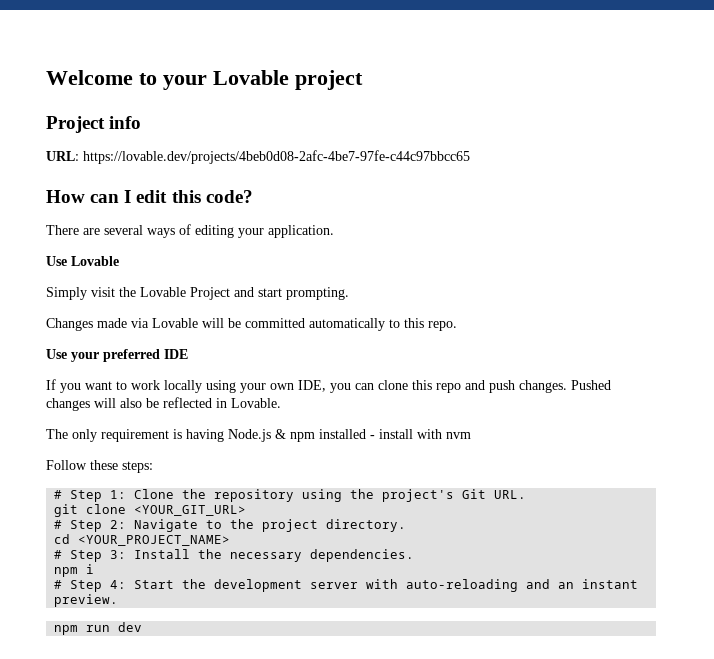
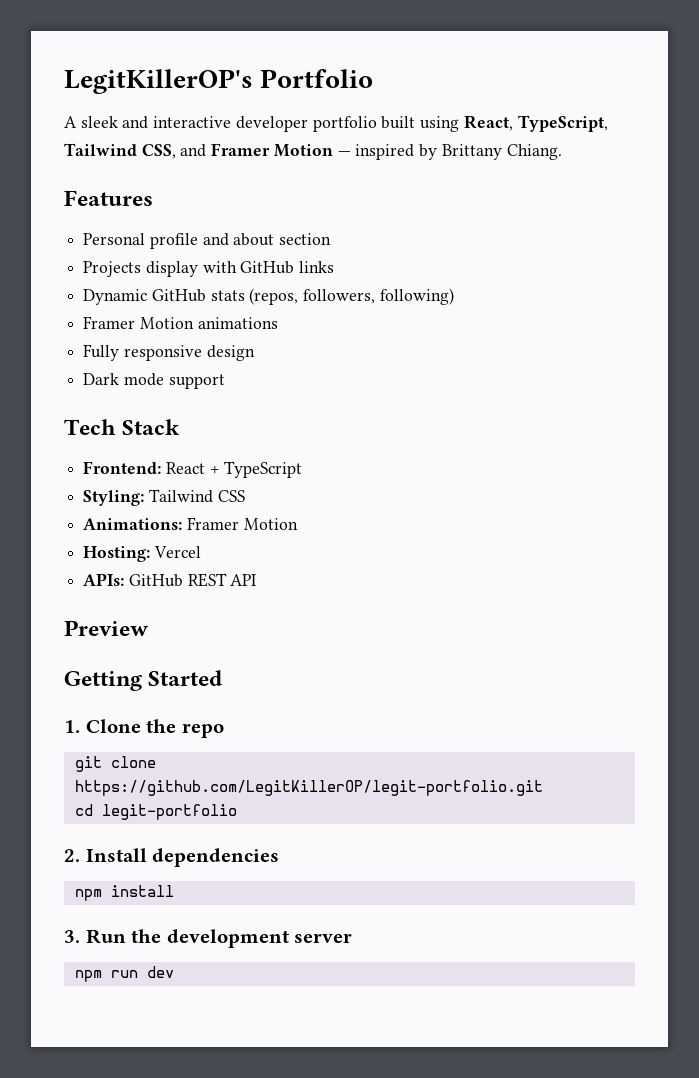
- Welcome to your Lovable project
- Project info
- URL: https://lovable.dev/projects/4beb0d08-2afc-4be7-97fe-c44c97bbcc65
- How can I edit this code?
- There are several ways of editing your application.
- Use Lovable
- Simply visit the Lovable Project and start prompting.
- Changes made via Lovable will be committed automatically to this repo.
- Use your preferred IDE
- If you want to work locally using your own IDE, you can clone this repo and push changes. Pushed changes will also be reflected in Lovable.
- The only requirement is having Node.js & npm installed - install with nvm
- Follow these steps:
- # Step 1: Clone the repository using the project's Git URL.
- git clone <YOUR_GIT_URL>
- # Step 2: Navigate to the project directory.
- cd <YOUR_PROJECT_NAME>
- # Step 3: Install the necessary dependencies.
- npm i
- # Step 4: Start the development server with auto-reloading and an instant preview.
+ LegitKillerOP's Portfolio
+ A sleek and interactive developer portfolio built using React, TypeScript, Tailwind CSS, and Framer Motion — inspired by Brittany Chiang.
+ Features
+ Personal profile and about section
+ Projects display with GitHub links
+ Dynamic GitHub stats (repos, followers, following)
+ Framer Motion animations
+ Fully responsive design
+ Dark mode support
+ Tech Stack
+ Frontend: React + TypeScript
+ Styling: Tailwind CSS
+ Animations: Framer Motion
+ Hosting: Vercel
+ APIs: GitHub REST API
+ Preview
+ Getting Started
+ 1. Clone the repo
+ git clone https://github.com/LegitKillerOP/legit-portfolio.git
+ cd legit-portfolio
+ 2. Install dependencies
+ npm install
+ 3. Run the development server

